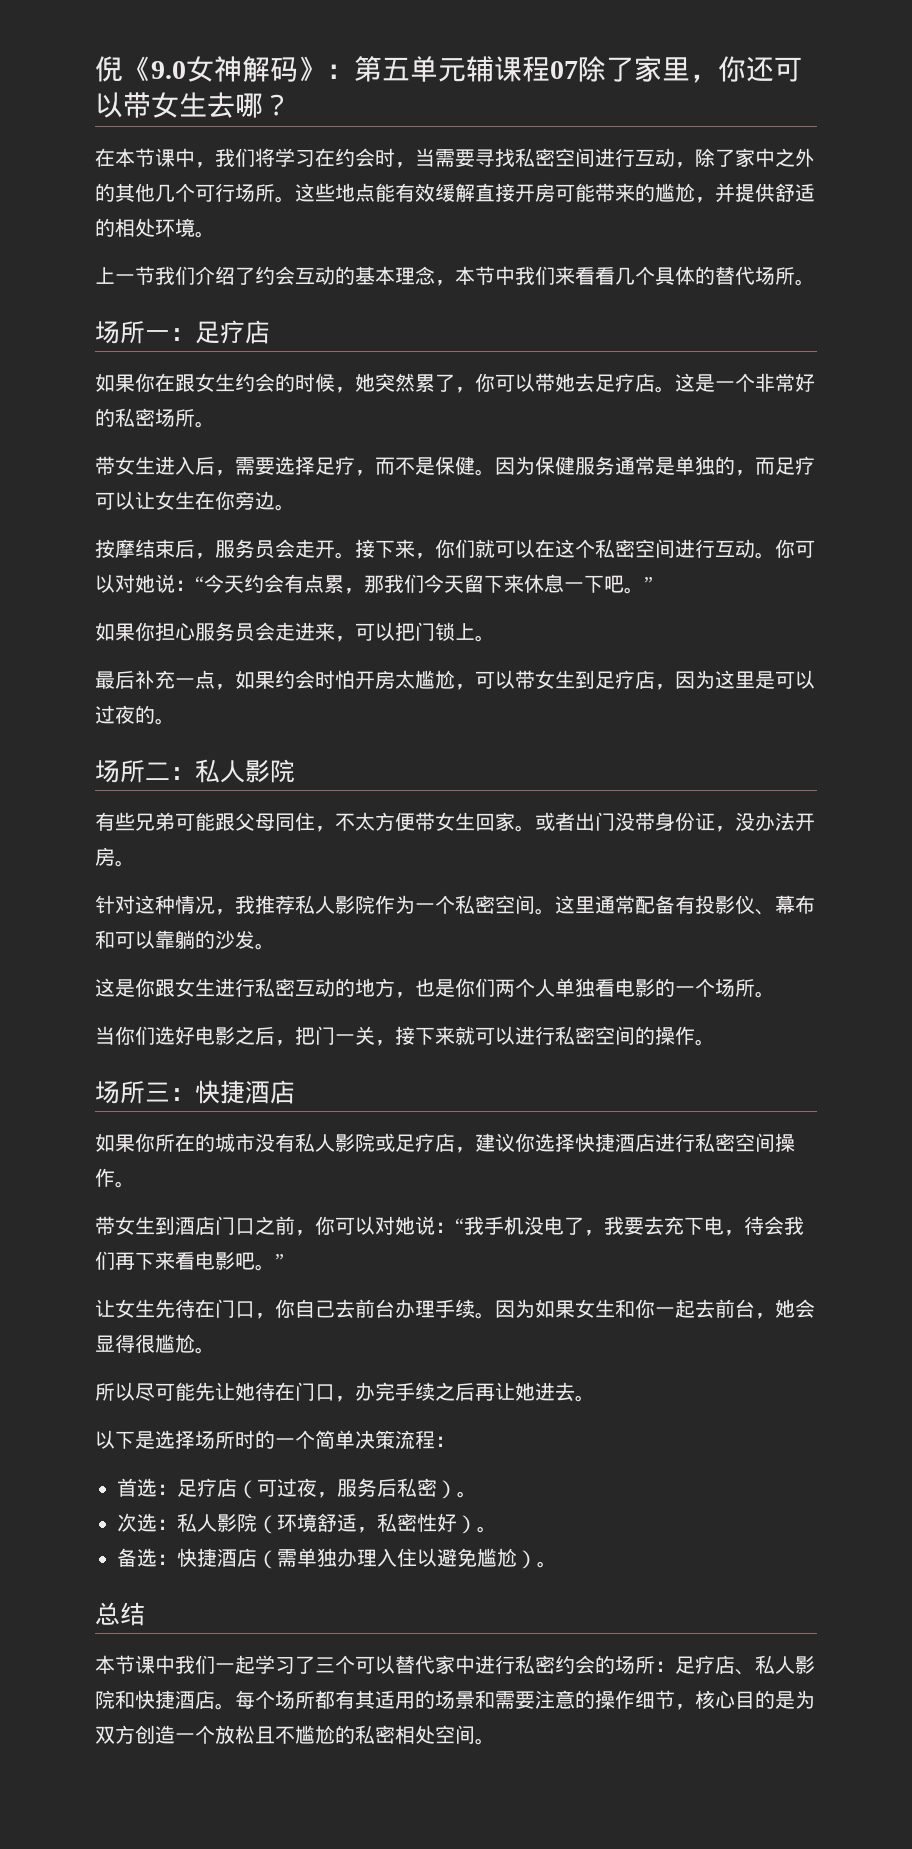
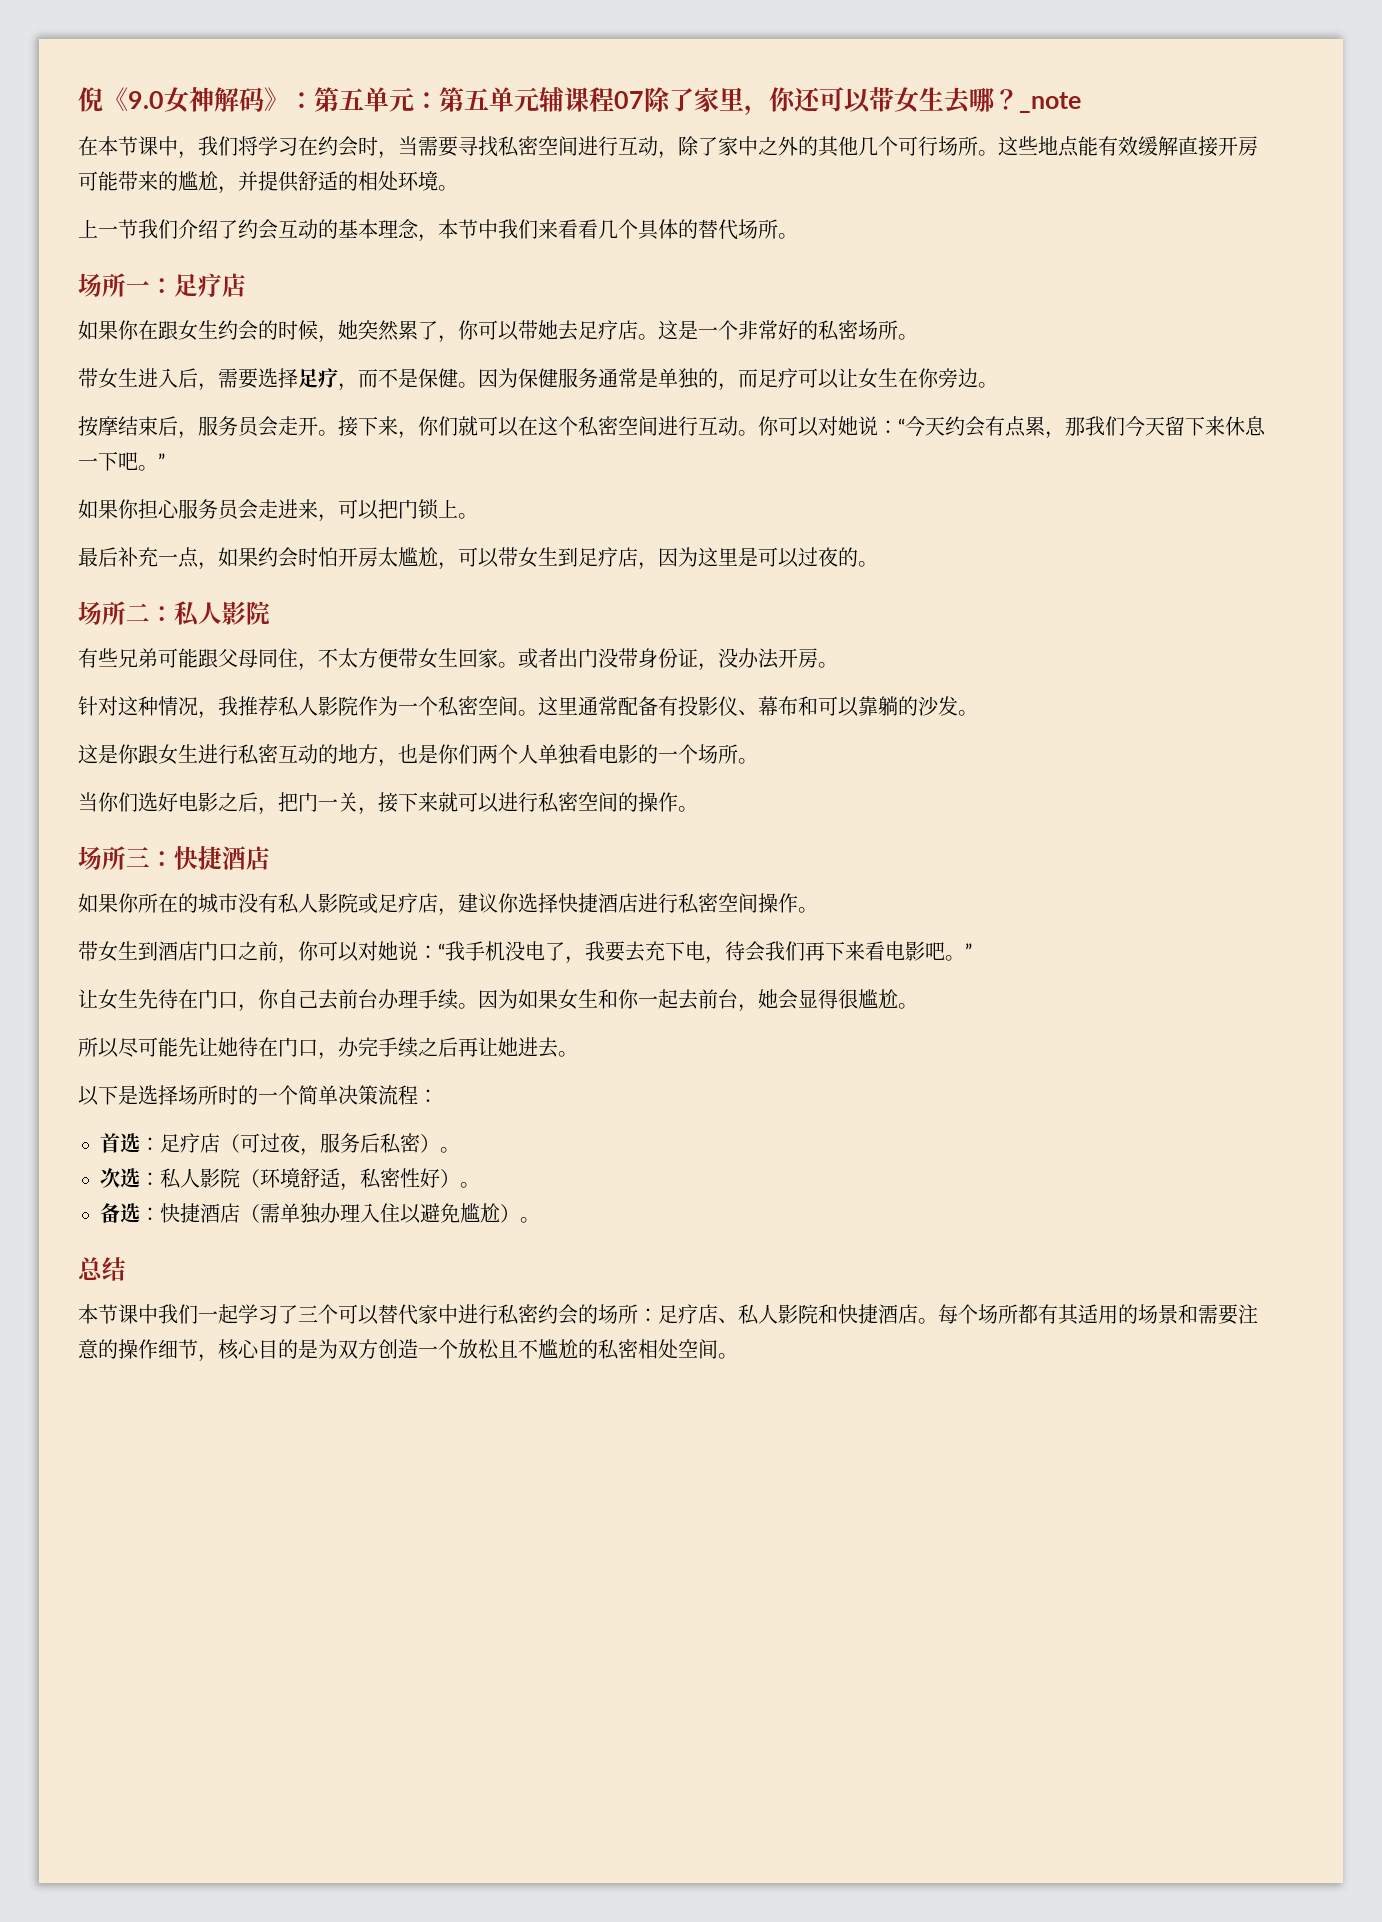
- 倪《9.0女神解码》：第五单元辅课程07除了家里，你还可以带女生去哪？
+ 倪《9.0女神解码》：第五单元：第五单元辅课程07除了家里，你还可以带女生去哪？_note

